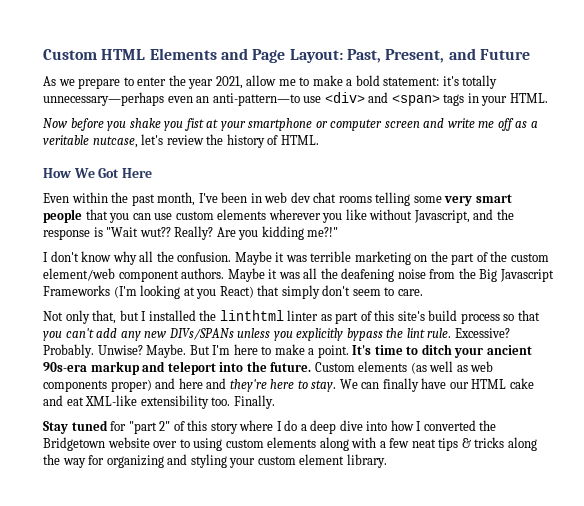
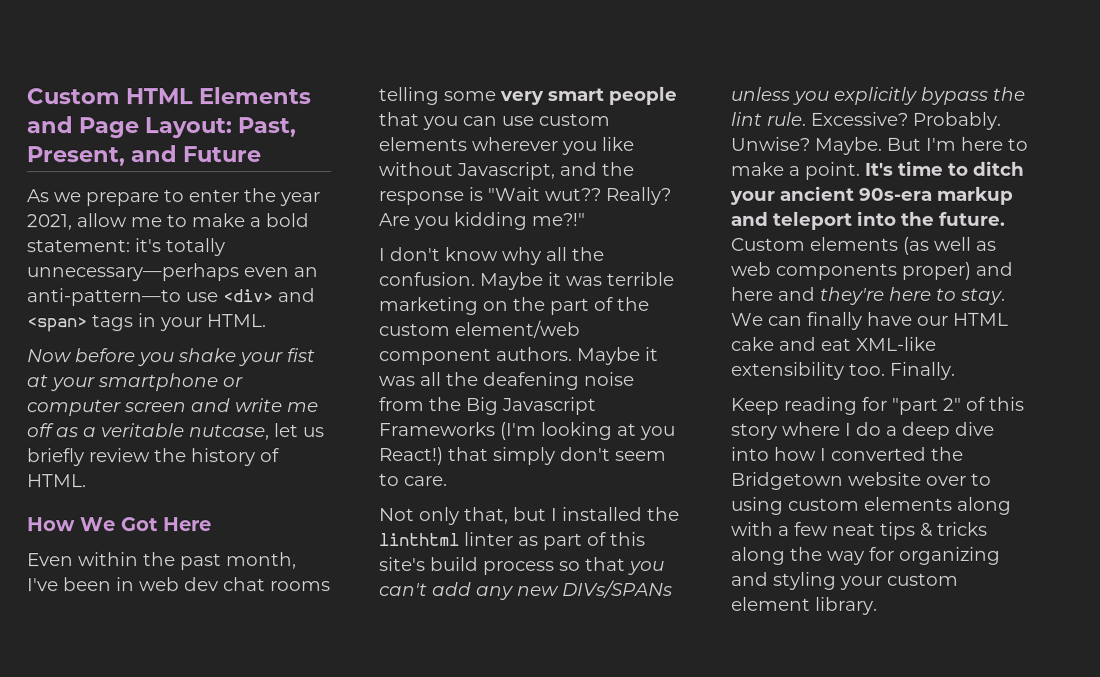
- Now before you shake you fist at your smartphone or computer screen and write me off as a veritable nutcase, let's review the history of HTML.
+ Now before you shake your fist at your smartphone or computer screen and write me off as a veritable nutcase, let us briefly review the history of HTML.
- Maybe it was all the deafening noise from the Big Javascript Frameworks (I'm looking at you React) that simply don't seem to care.
+ Maybe it was all the deafening noise from the Big Javascript Frameworks (I'm looking at you React!) that simply don't seem to care.
- Stay tuned for "part 2" of this story where I do a deep dive into how I converted the Bridgetown website over to using custom elements along with a few neat tips & tricks along the way for organizing and styling your custom element library.
+ Keep reading for "part 2" of this story where I do a deep dive into how I converted the Bridgetown website over to using custom elements along with a few neat tips & tricks along the way for organizing and styling your custom element library.

